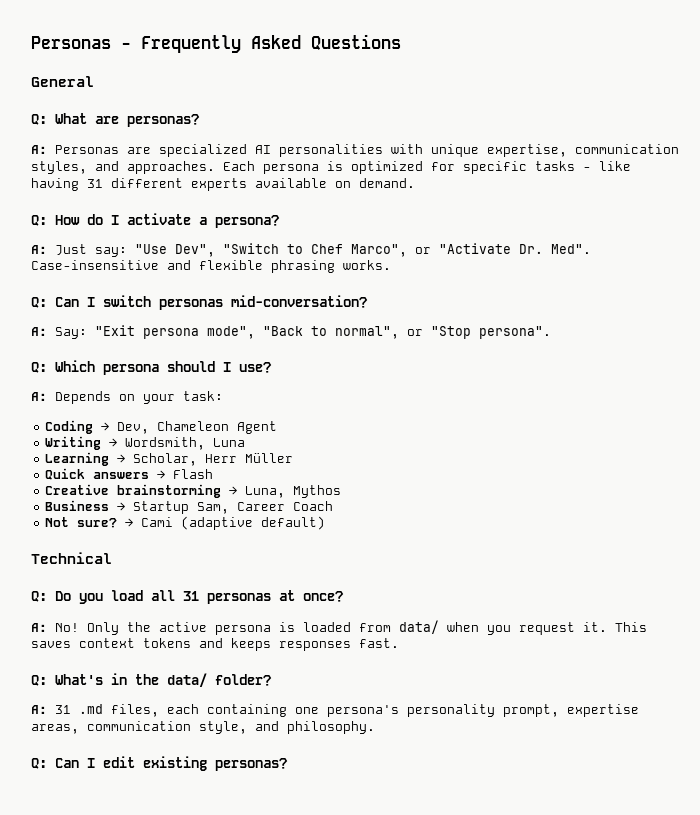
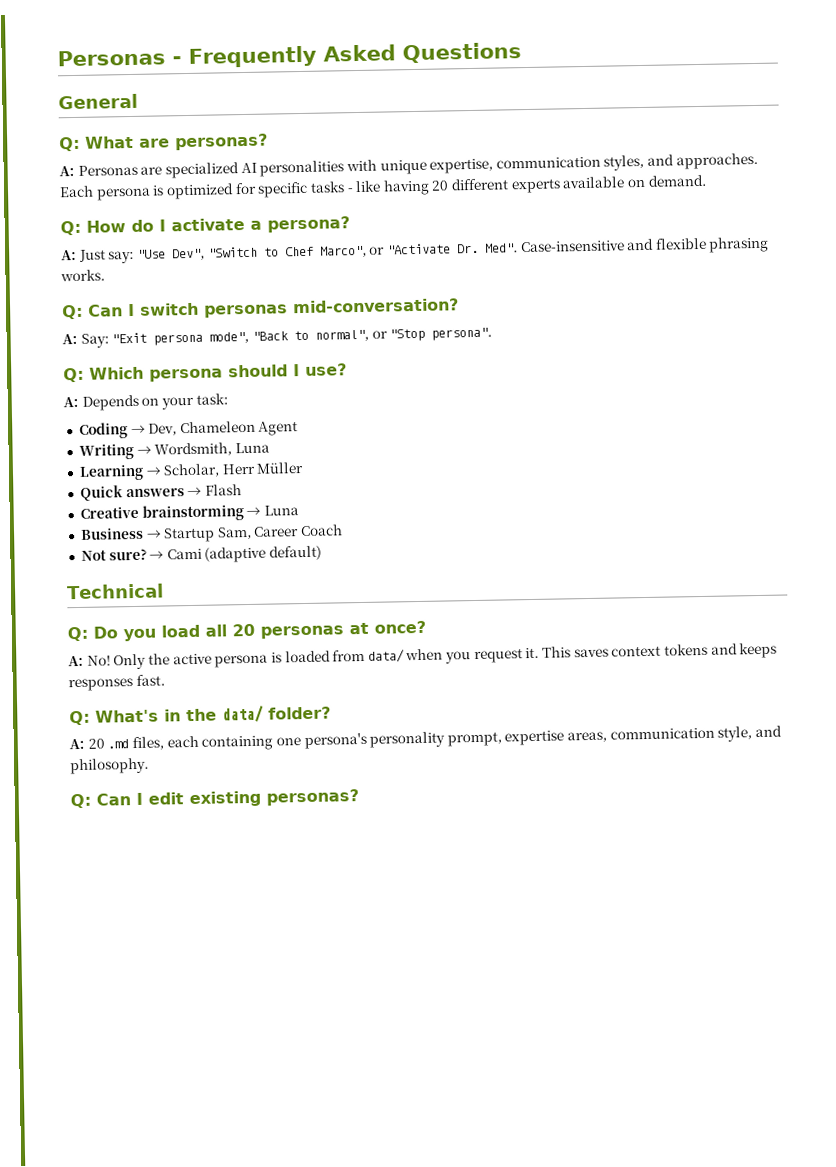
- Each persona is optimized for specific tasks - like having 31 different experts available on demand.
+ Each persona is optimized for specific tasks - like having 20 different experts available on demand.
- Creative brainstorming → Luna, Mythos
+ Creative brainstorming → Luna
- Q: Do you load all 31 personas at once?
+ Q: Do you load all 20 personas at once?
- A: 31 .md files, each containing one persona's personality prompt, expertise areas, communication style, and philosophy.
+ A: 20 .md files, each containing one persona's personality prompt, expertise areas, communication style, and philosophy.

